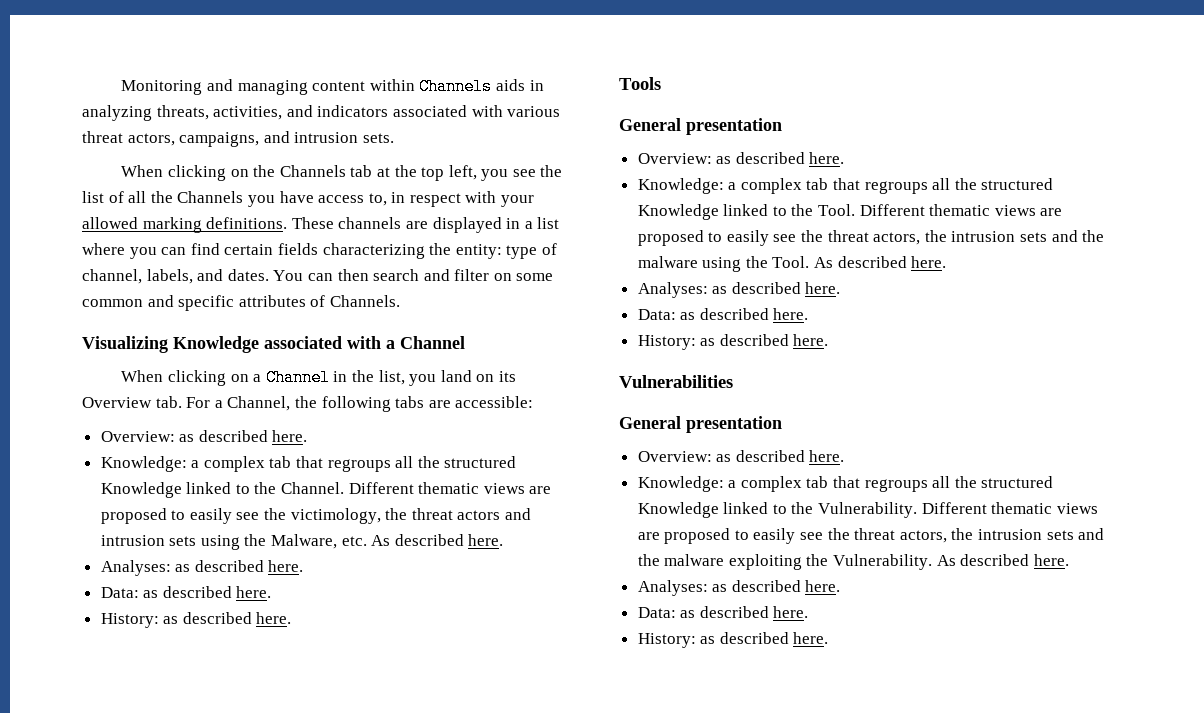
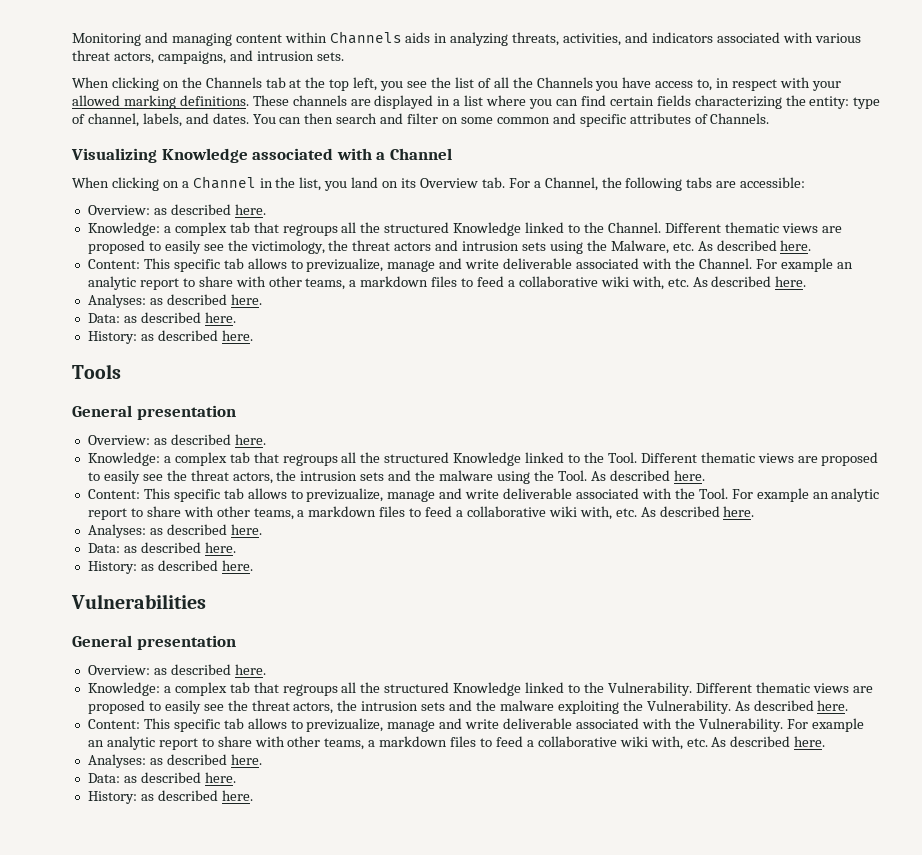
+ Content: This specific tab allows to previzualize, manage and write deliverable associated with the Channel. For example an analytic report to share with other teams, a markdown files to feed a collaborative wiki with, etc. As described here.
+ Content: This specific tab allows to previzualize, manage and write deliverable associated with the Tool. For example an analytic report to share with other teams, a markdown files to feed a collaborative wiki with, etc. As described here.
+ Content: This specific tab allows to previzualize, manage and write deliverable associated with the Vulnerability. For example an analytic report to share with other teams, a markdown files to feed a collaborative wiki with, etc. As described here.

